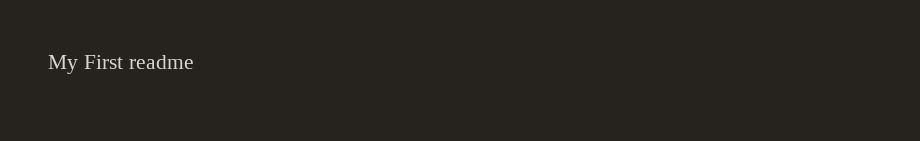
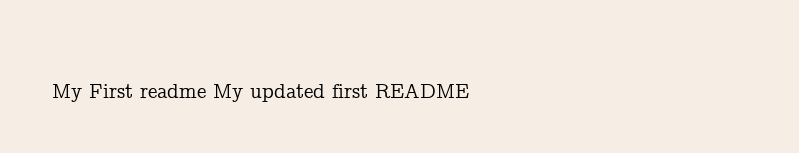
- My First readme
+ My First readme My updated first README

